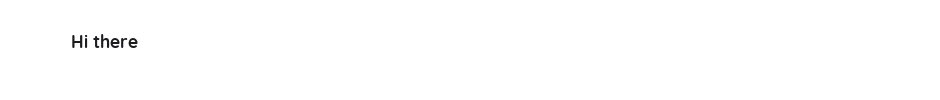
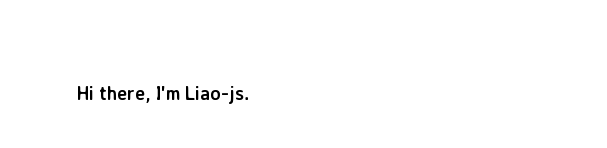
- Hi there
+ Hi there, I'm Liao-js.

